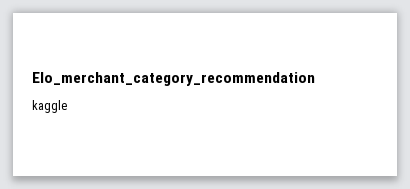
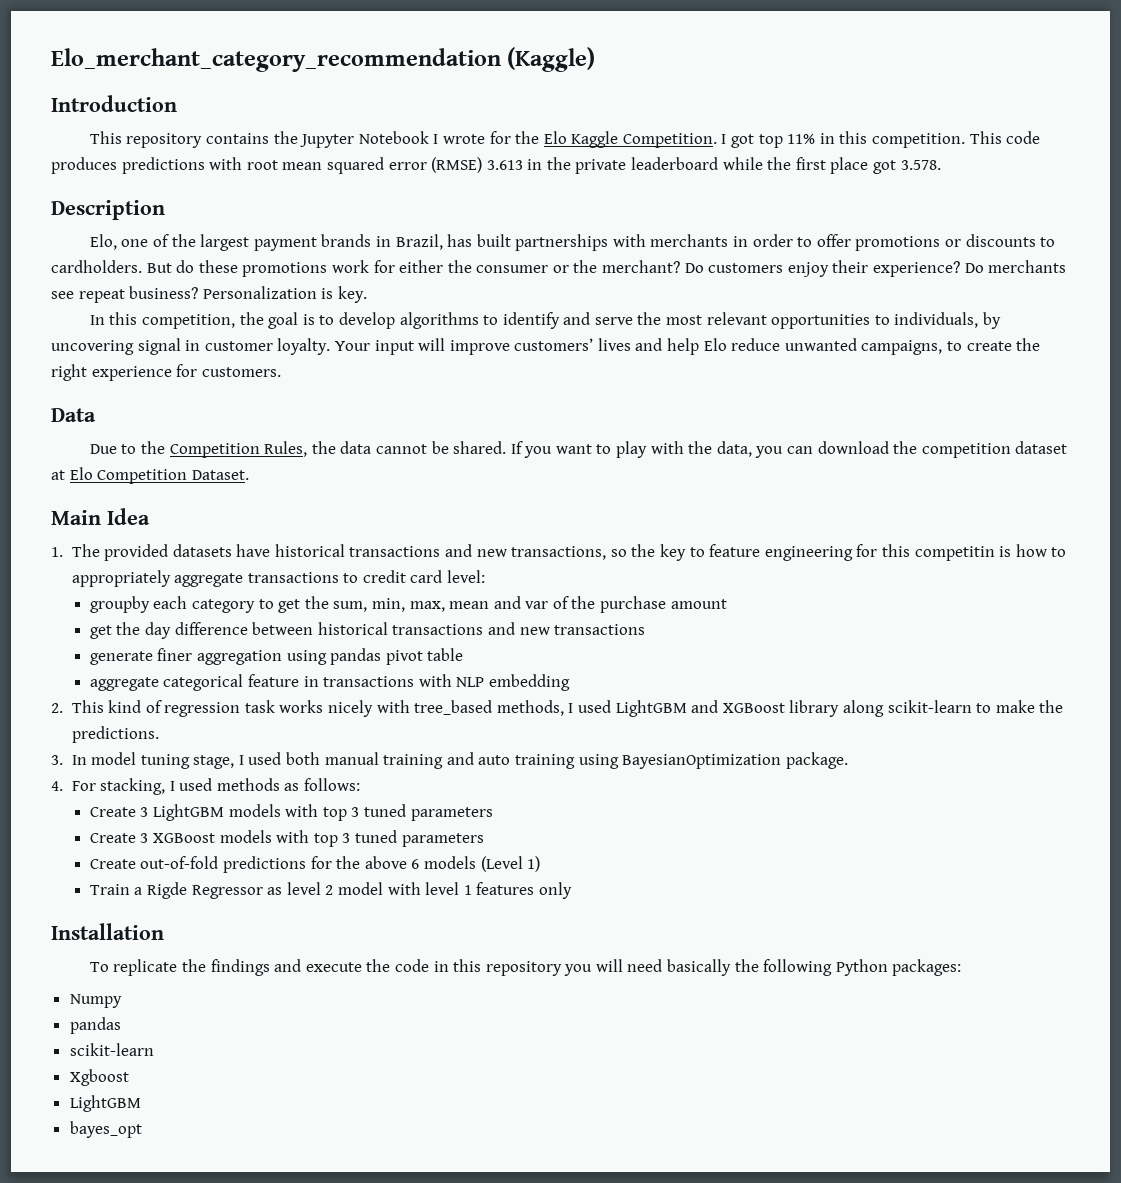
- Elo_merchant_category_recommendation
- kaggle
+ Elo_merchant_category_recommendation (Kaggle)
+ Introduction
+ This repository contains the Jupyter Notebook I wrote for the Elo Kaggle Competition. I got top 11% in this competition. This code produces predictions with root mean squared error (RMSE) 3.613 in the private leaderboard while the first place got 3.578.
+ Description
+ Elo, one of the largest payment brands in Brazil, has built partnerships with merchants in order to offer promotions or discounts to cardholders. But do these promotions work for either the consumer or the merchant? Do customers enjoy their experience? Do merchants see repeat business? Personalization is key.
+ In this competition, the goal is to develop algorithms to identify and serve the most relevant opportunities to individuals, by uncovering signal in customer loyalty. Your input will improve customers’ lives and help Elo reduce unwanted campaigns, to create the right experience for customers.
+ Data
+ Due to the Competition Rules, the data cannot be shared. If you want to play with the data, you can download the competition dataset at Elo Competition Dataset.
+ Main Idea
+ 1. The provided datasets have historical transactions and new transactions, so the key to feature engineering for this competitin is how to appropriately aggregate transactions to credit card level:
+ groupby each category to get the sum, min, max, mean and var of the purchase amount
+ get the day difference between historical transactions and new transactions
+ generate finer aggregation using pandas pivot table
+ aggregate categorical feature in transactions with NLP embedding
+ 2. This kind of regression task works nicely with tree_based methods, I used LightGBM and XGBoost library along scikit-learn to make the predictions.
+ 3. In model tuning stage, I used both manual training and auto training using BayesianOptimization package.
+ 4. For stacking, I used methods as follows:
+ Create 3 LightGBM models with top 3 tuned parameters
+ Create 3 XGBoost models with top 3 tuned parameters
+ Create out-of-fold predictions for the above 6 models (Level 1)
+ Train a Rigde Regressor as level 2 model with level 1 features only
+ Installation
+ To replicate the findings and execute the code in this repository you will need basically the following Python packages:
+ Numpy
+ pandas
+ scikit-learn
+ Xgboost
+ LightGBM
+ bayes_opt

